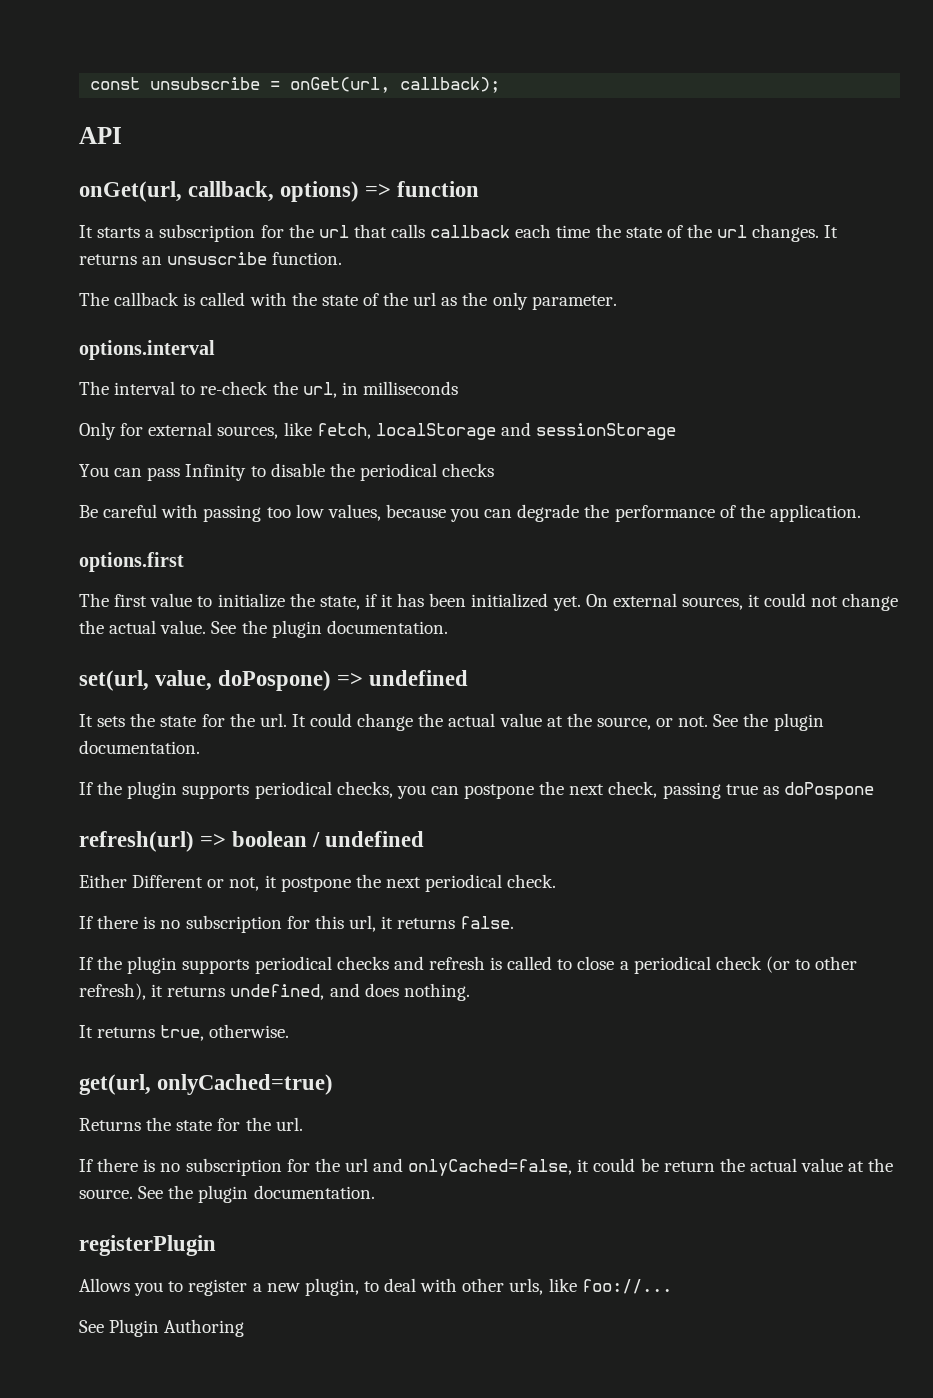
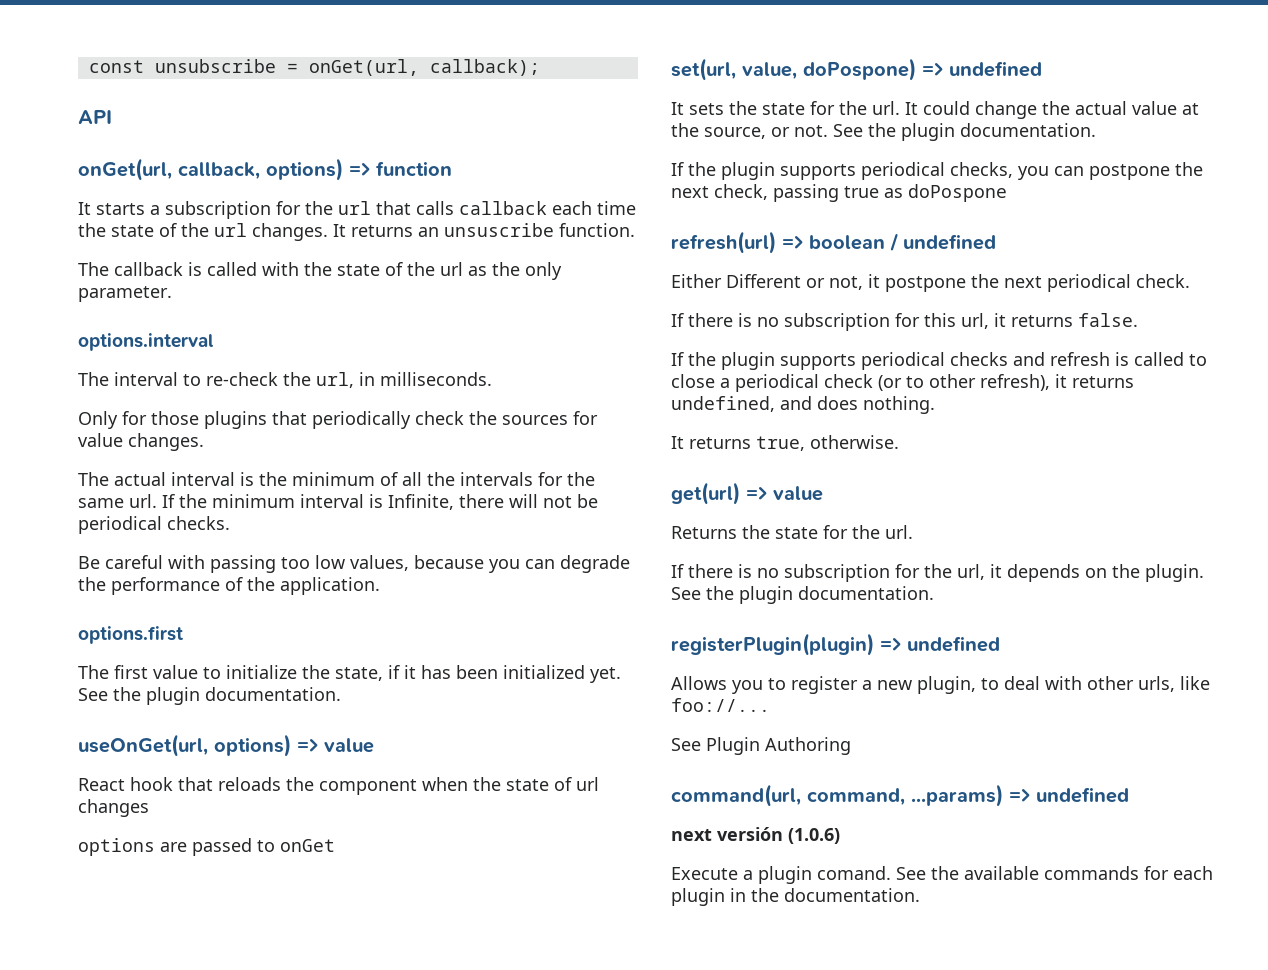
- The interval to re-check the url, in milliseconds
+ The interval to re-check the url, in milliseconds.
- Only for external sources, like fetch, localStorage and sessionStorage
- You can pass Infinity to disable the periodical checks
+ Only for those plugins that periodically check the sources for value changes.
+ The actual interval is the minimum of all the intervals for the same url. If the minimum interval is Infinite, there will not be periodical checks.
- The first value to initialize the state, if it has been initialized yet. On external sources, it could not change the actual value. See the plugin documentation.
+ The first value to initialize the state, if it has been initialized yet. See the plugin documentation.
+ useOnGet(url, options) => value
+ React hook that reloads the component when the state of url changes
+ options are passed to onGet
- get(url, onlyCached=true)
+ get(url) => value
- If there is no subscription for the url and onlyCached=false, it could be return the actual value at the source. See the plugin documentation.
- registerPlugin
+ If there is no subscription for the url, it depends on the plugin. See the plugin documentation.
+ registerPlugin(plugin) => undefined
+ command(url, command, ...params) => undefined
+ next versión (1.0.6)
+ Execute a plugin comand. See the available commands for each plugin in the documentation.

